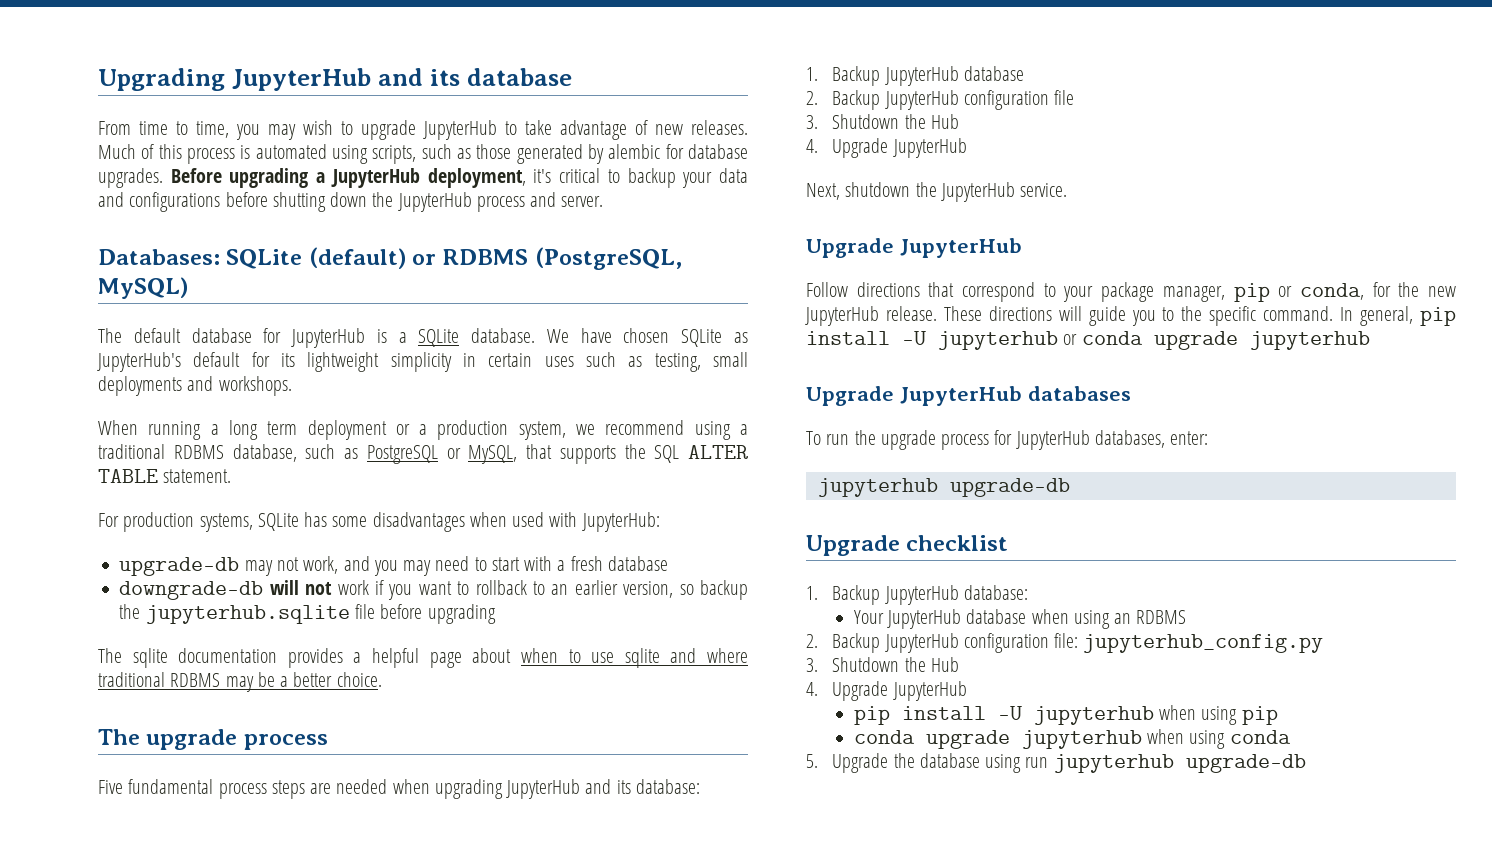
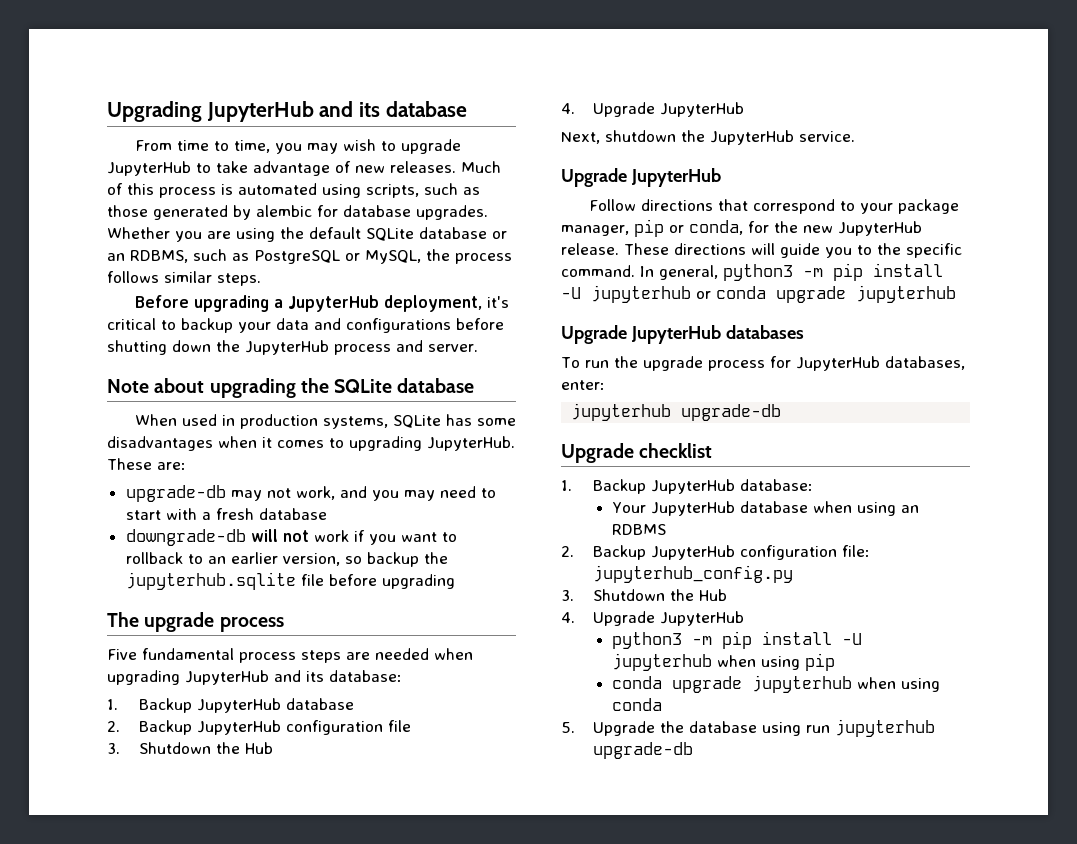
- Much of this process is automated using scripts, such as those generated by alembic for database upgrades. Before upgrading a JupyterHub deployment, it's critical to backup your data and configurations before shutting down the JupyterHub process and server.
+ Much of this process is automated using scripts, such as those generated by alembic for database upgrades. Whether you are using the default SQLite database or an RDBMS, such as PostgreSQL or MySQL, the process follows similar steps.
+ Before upgrading a JupyterHub deployment, it's critical to backup your data and configurations before shutting down the JupyterHub process and server.
- Databases: SQLite (default) or RDBMS (PostgreSQL, MySQL)
- The default database for JupyterHub is a SQLite database. We have chosen SQLite as JupyterHub's default for its lightweight simplicity in certain uses such as testing, small deployments and workshops.
- When running a long term deployment or a production system, we recommend using a traditional RDBMS database, such as PostgreSQL or MySQL, that supports the SQL ALTER TABLE statement.
- For production systems, SQLite has some disadvantages when used with JupyterHub:
+ Note about upgrading the SQLite database
+ When used in production systems, SQLite has some disadvantages when it comes to upgrading JupyterHub. These are:
- The sqlite documentation provides a helpful page about when to use sqlite and where traditional RDBMS may be a better choice.
- In general, pip install -U jupyterhub or conda upgrade jupyterhub
+ In general, python3 -m pip install -U jupyterhub or conda upgrade jupyterhub
- pip install -U jupyterhub when using pip
+ python3 -m pip install -U jupyterhub when using pip

